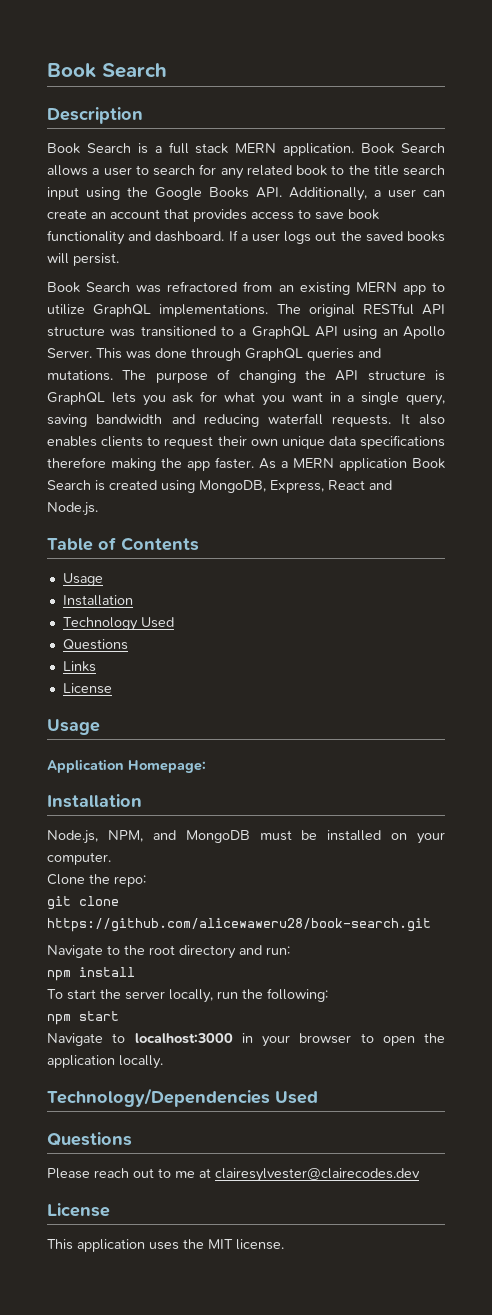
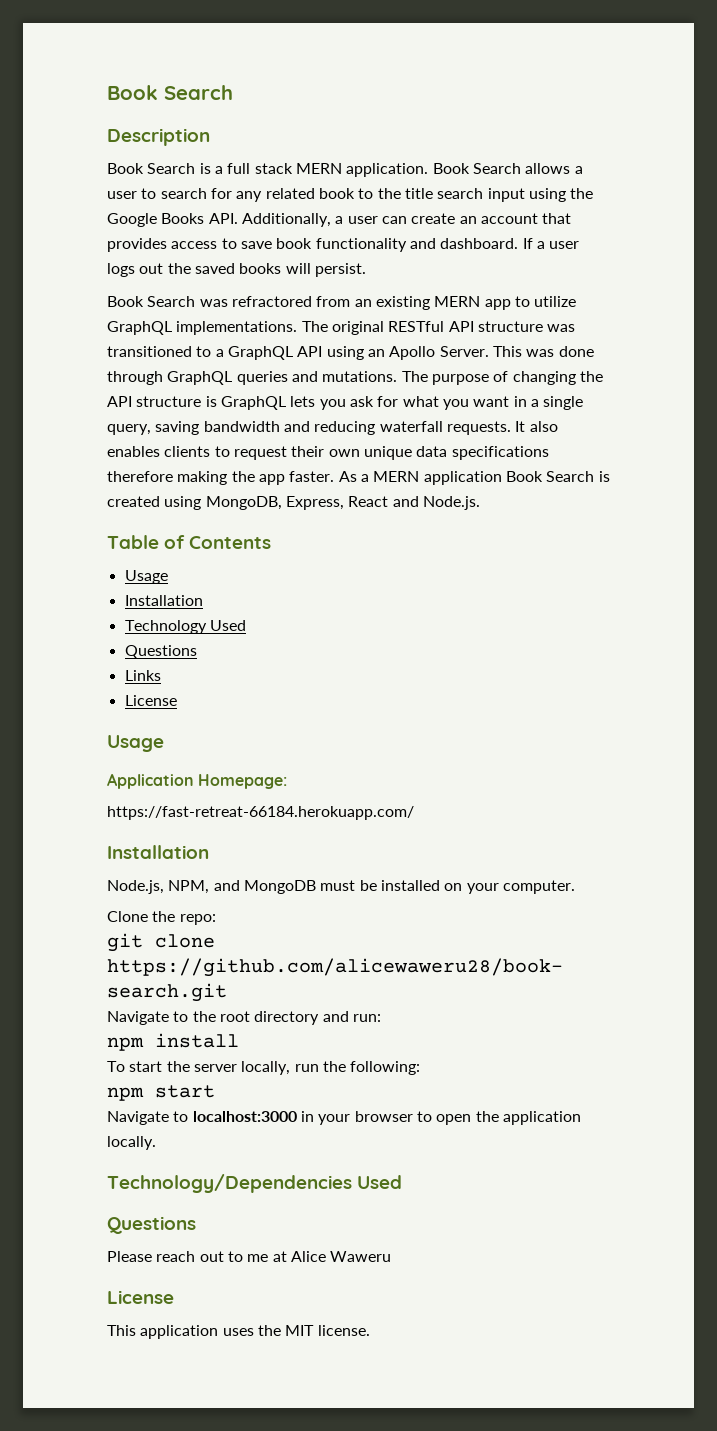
+ https://fast-retreat-66184.herokuapp.com/
- Please reach out to me at clairesylvester@clairecodes.dev
+ Please reach out to me at Alice Waweru

